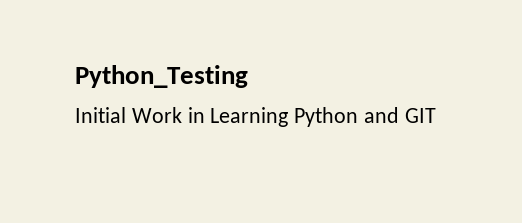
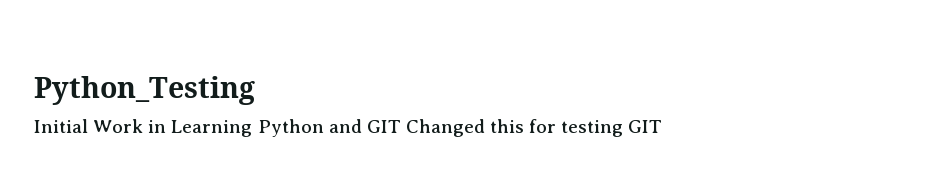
- Initial Work in Learning Python and GIT
+ Initial Work in Learning Python and GIT Changed this for testing GIT

